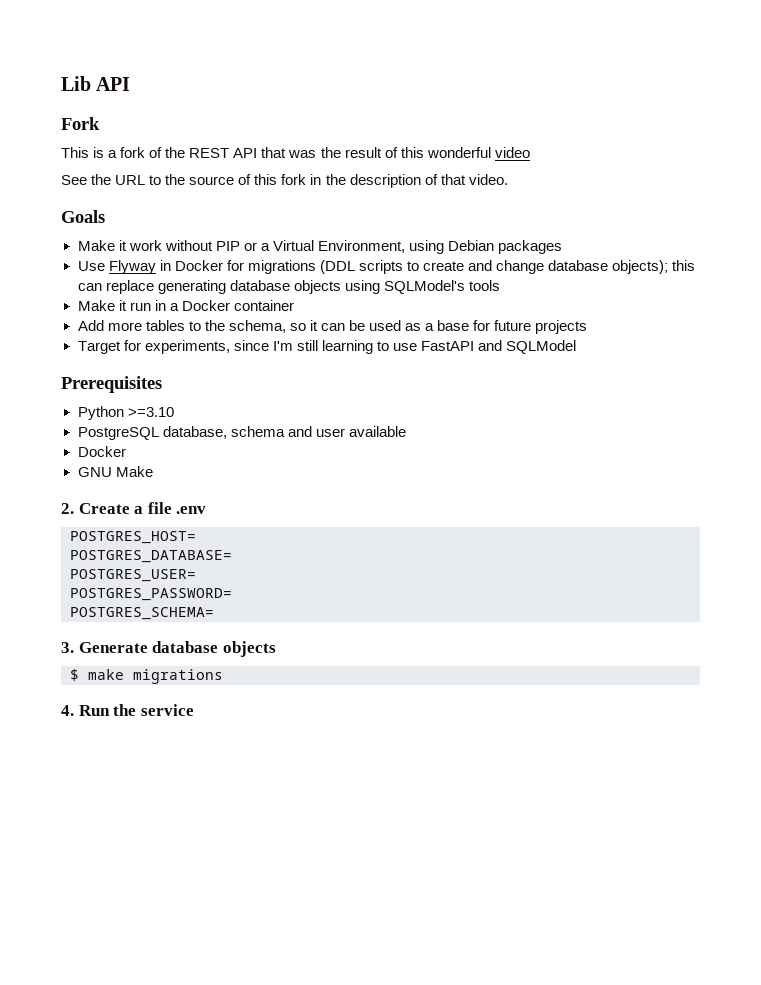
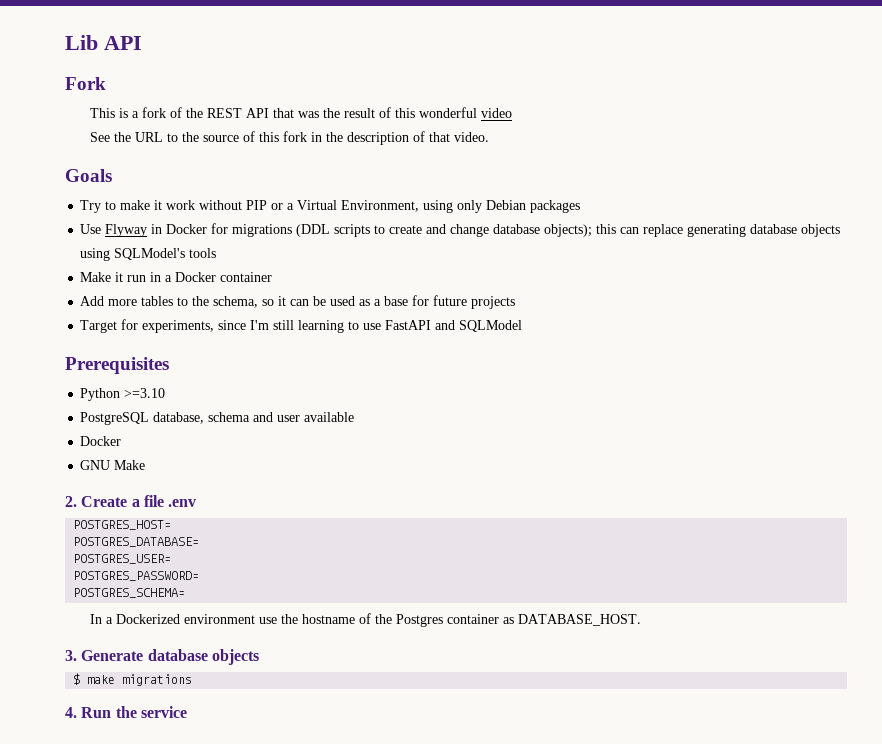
- Make it work without PIP or a Virtual Environment, using Debian packages
+ Try to make it work without PIP or a Virtual Environment, using only Debian packages
+ In a Dockerized environment use the hostname of the Postgres container as DATABASE_HOST.

